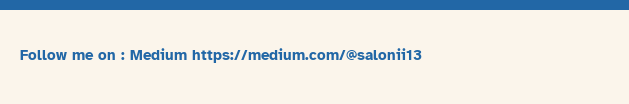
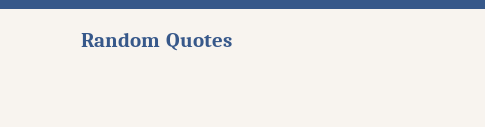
- Follow me on : Medium https://medium.com/@salonii13
+ Random Quotes

